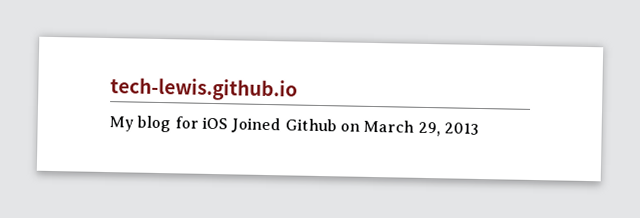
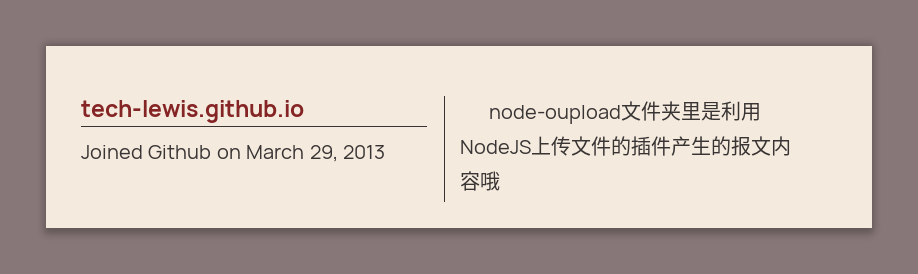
- My blog for iOS Joined Github on March 29, 2013
+ Joined Github on March 29, 2013
+ node-oupload文件夹里是利用NodeJS上传文件的插件产生的报文内容哦

